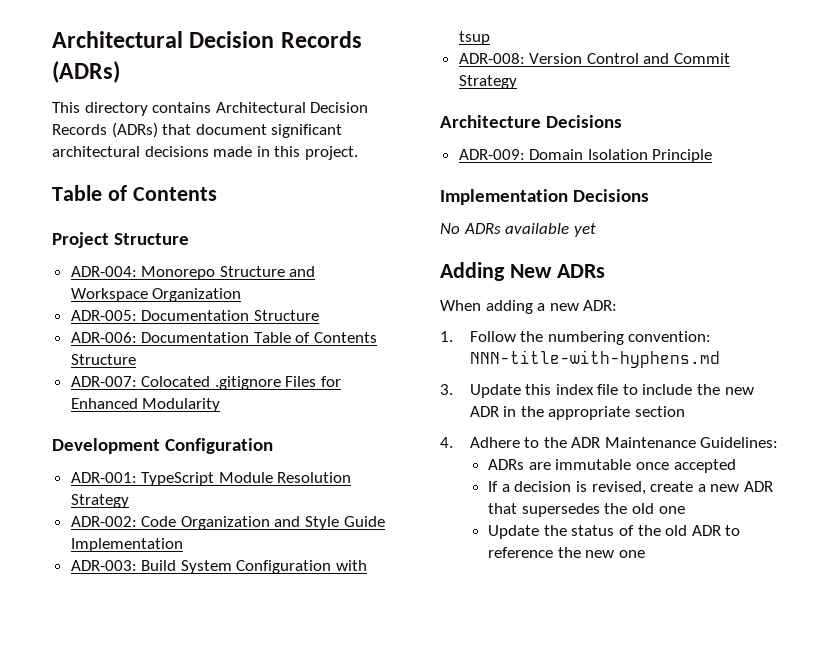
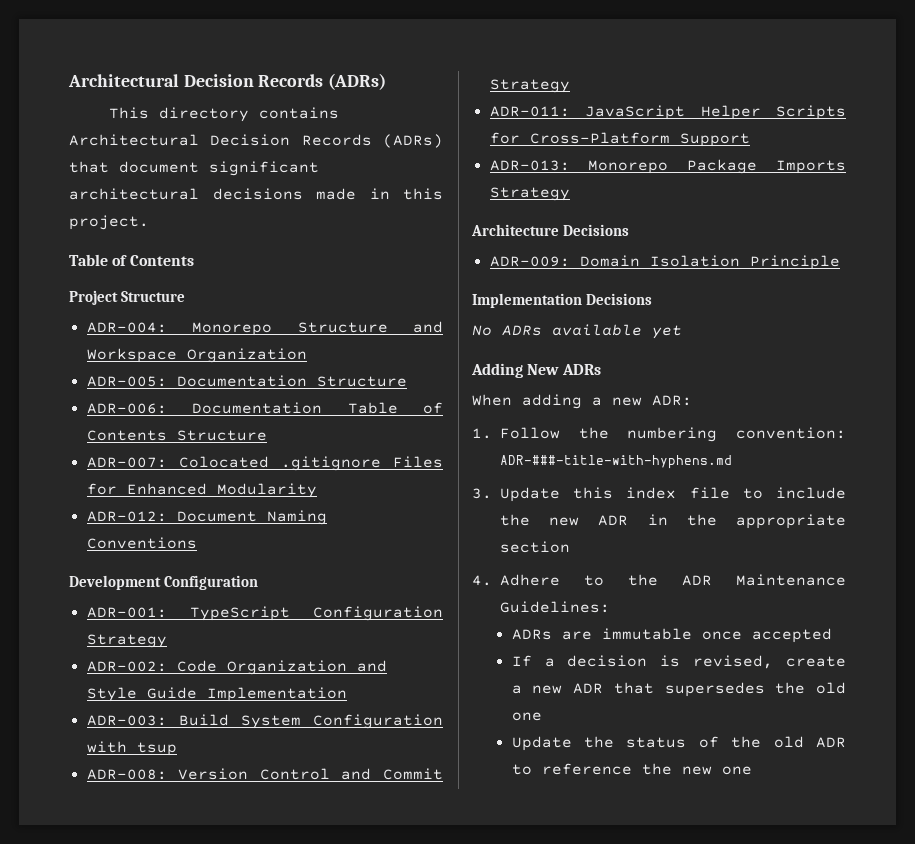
+ ADR-012: Document Naming Conventions
- ADR-001: TypeScript Module Resolution Strategy
+ ADR-001: TypeScript Configuration Strategy
+ ADR-011: JavaScript Helper Scripts for Cross-Platform Support
+ ADR-013: Monorepo Package Imports Strategy
- 1. Follow the numbering convention: NNN-title-with-hyphens.md
+ 1. Follow the numbering convention: ADR-###-title-with-hyphens.md

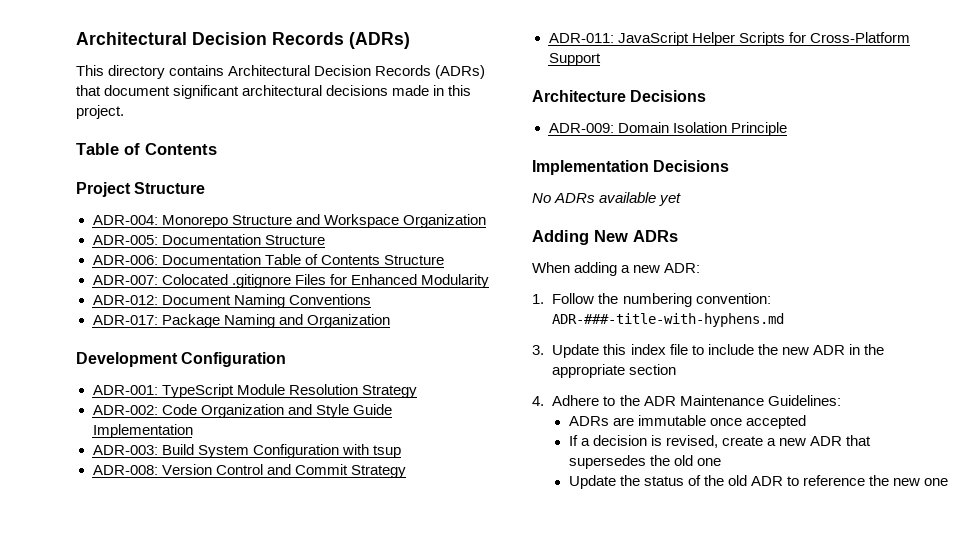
+ ADR-017: Package Naming and Organization
- ADR-001: TypeScript Configuration Strategy
+ ADR-001: TypeScript Module Resolution Strategy
- ADR-013: Monorepo Package Imports Strategy

